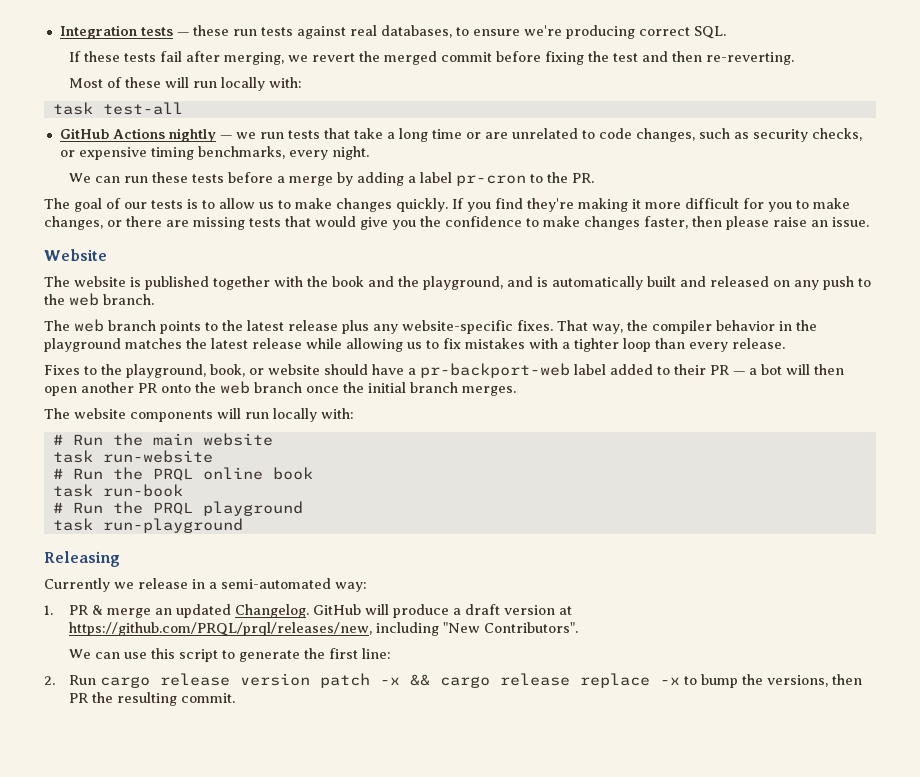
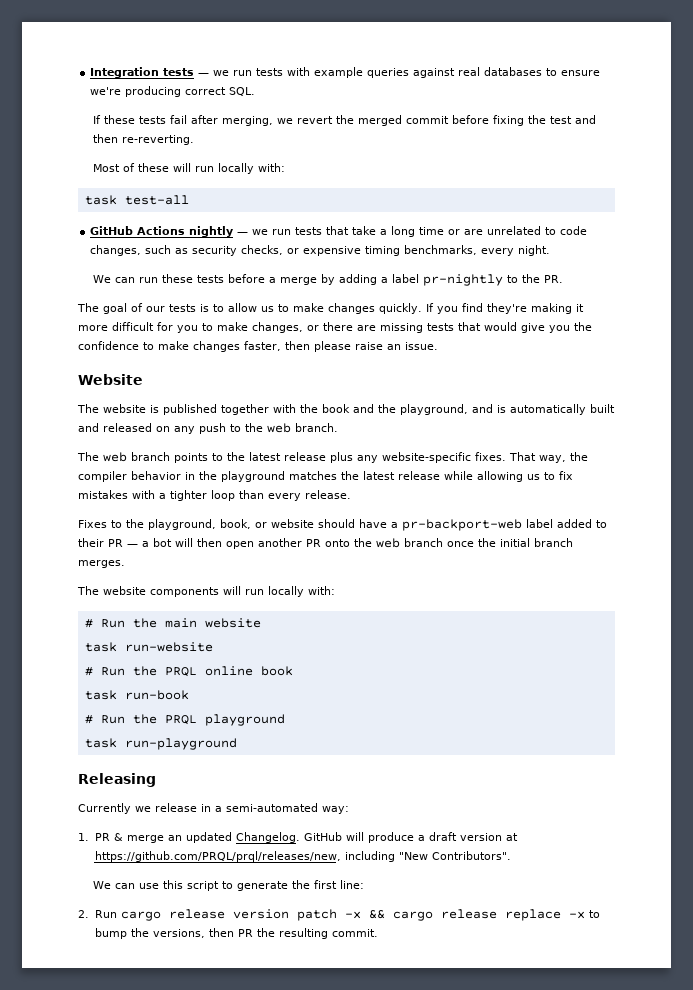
- Integration tests — these run tests against real databases, to ensure we're producing correct SQL.
+ Integration tests — we run tests with example queries against real databases to ensure we're producing correct SQL.
- We can run these tests before a merge by adding a label pr-cron to the PR.
+ We can run these tests before a merge by adding a label pr-nightly to the PR.

